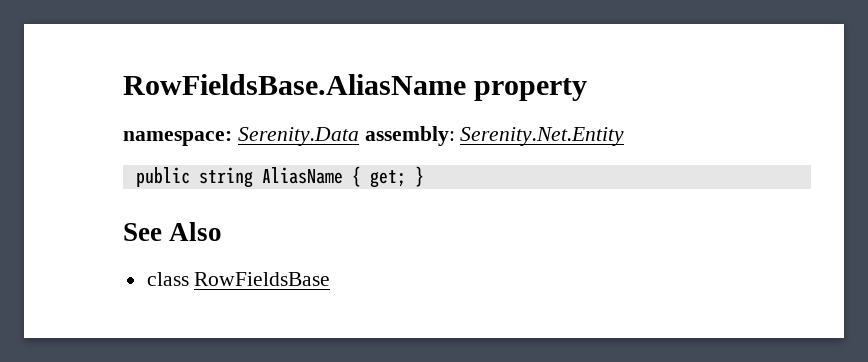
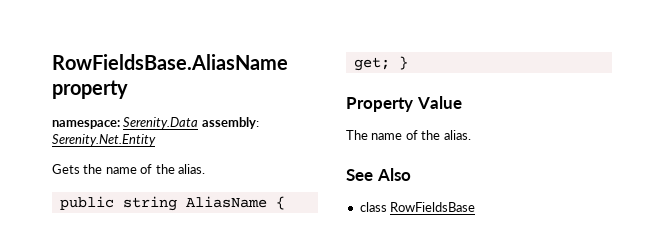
+ Gets the name of the alias.
+ Property Value
+ The name of the alias.

